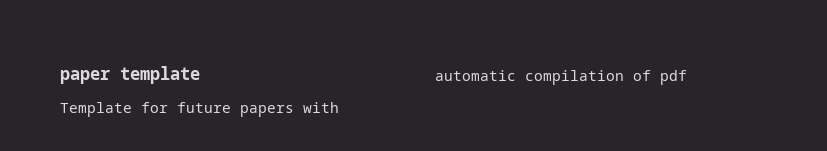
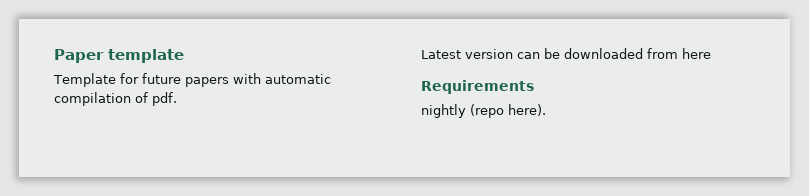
- paper template
+ Paper template
- Template for future papers with automatic compilation of pdf
+ Template for future papers with automatic compilation of pdf.
+ Latest version can be downloaded from here
+ Requirements
+ nightly (repo here).

